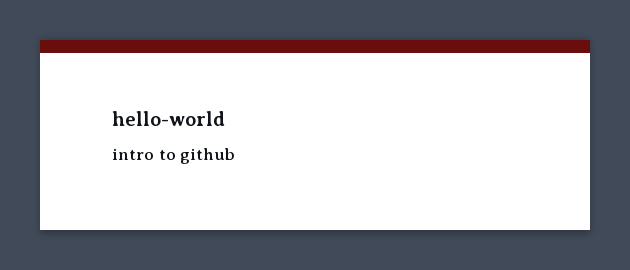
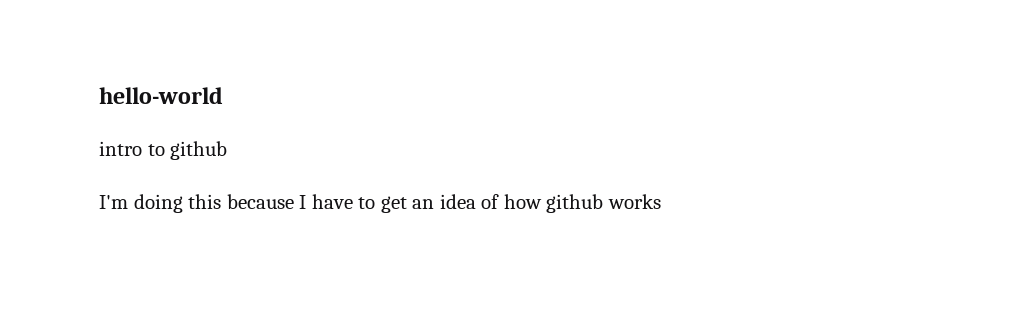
+ I'm doing this because I have to get an idea of how github works

